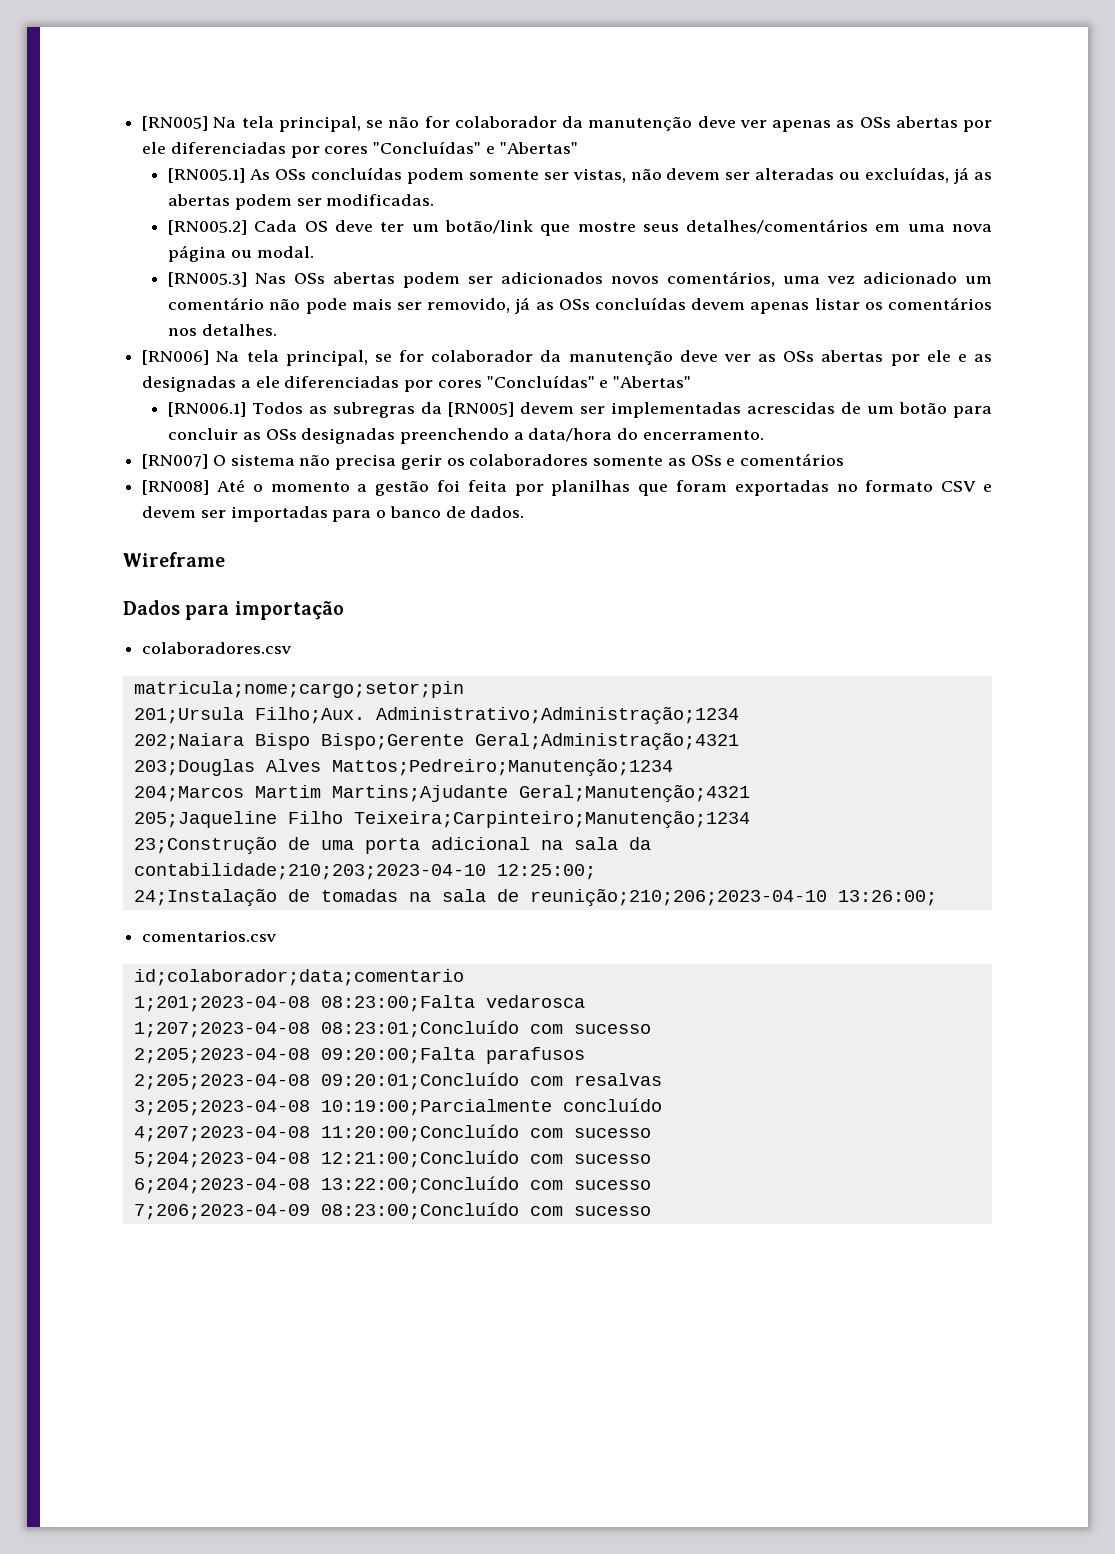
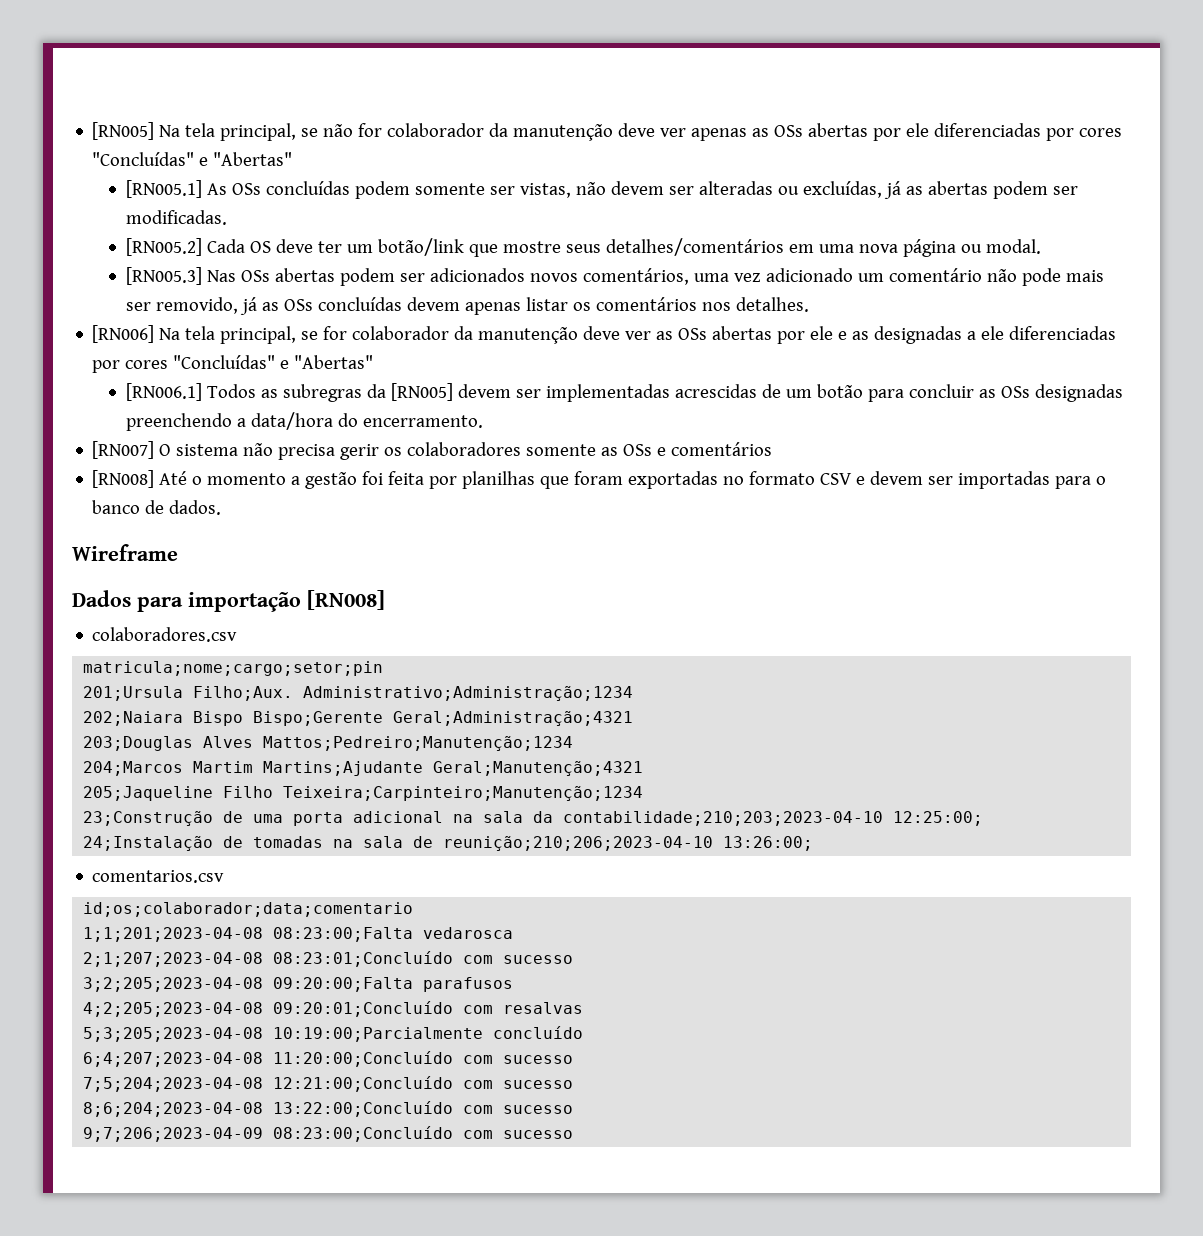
- Dados para importação
+ Dados para importação [RN008]
- id;colaborador;data;comentario
- 1;201;2023-04-08 08:23:00;Falta vedarosca
+ id;os;colaborador;data;comentario
+ 1;1;201;2023-04-08 08:23:00;Falta vedarosca
- 1;207;2023-04-08 08:23:01;Concluído com sucesso
+ 2;1;207;2023-04-08 08:23:01;Concluído com sucesso
- 2;205;2023-04-08 09:20:00;Falta parafusos
+ 3;2;205;2023-04-08 09:20:00;Falta parafusos
- 2;205;2023-04-08 09:20:01;Concluído com resalvas
+ 4;2;205;2023-04-08 09:20:01;Concluído com resalvas
- 3;205;2023-04-08 10:19:00;Parcialmente concluído
+ 5;3;205;2023-04-08 10:19:00;Parcialmente concluído
- 4;207;2023-04-08 11:20:00;Concluído com sucesso
+ 6;4;207;2023-04-08 11:20:00;Concluído com sucesso
- 5;204;2023-04-08 12:21:00;Concluído com sucesso
+ 7;5;204;2023-04-08 12:21:00;Concluído com sucesso
- 6;204;2023-04-08 13:22:00;Concluído com sucesso
+ 8;6;204;2023-04-08 13:22:00;Concluído com sucesso
- 7;206;2023-04-09 08:23:00;Concluído com sucesso
+ 9;7;206;2023-04-09 08:23:00;Concluído com sucesso

